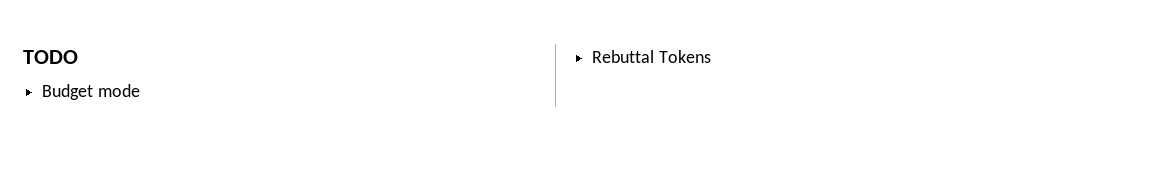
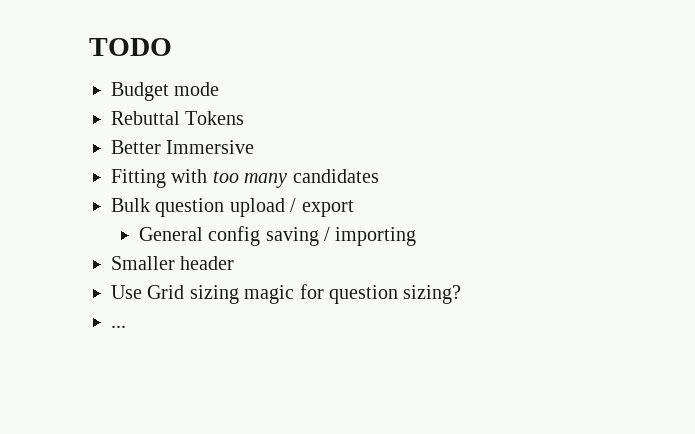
+ Better Immersive
+ Fitting with too many candidates
+ Bulk question upload / export
+ General config saving / importing
+ Smaller header
+ Use Grid sizing magic for question sizing?
+ ...

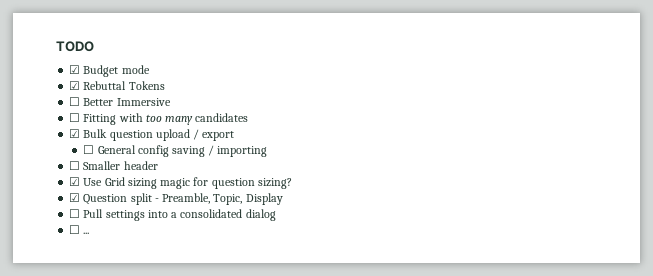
- Budget mode
+ ☑ Budget mode
- Rebuttal Tokens
+ ☑ Rebuttal Tokens
- Better Immersive
+ ☐ Better Immersive
- Fitting with too many candidates
+ ☐ Fitting with too many candidates
- Bulk question upload / export
+ ☑ Bulk question upload / export
- General config saving / importing
+ ☐ General config saving / importing
- Smaller header
+ ☐ Smaller header
- Use Grid sizing magic for question sizing?
+ ☑ Use Grid sizing magic for question sizing?
- ...
+ ☑ Question split - Preamble, Topic, Display
+ ☐ Pull settings into a consolidated dialog
+ ☐ ...

